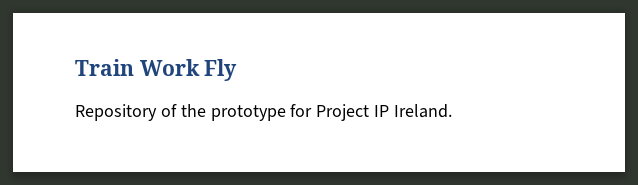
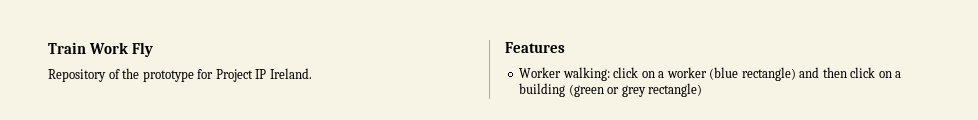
+ Features
+ Worker walking: click on a worker (blue rectangle) and then click on a building (green or grey rectangle)

